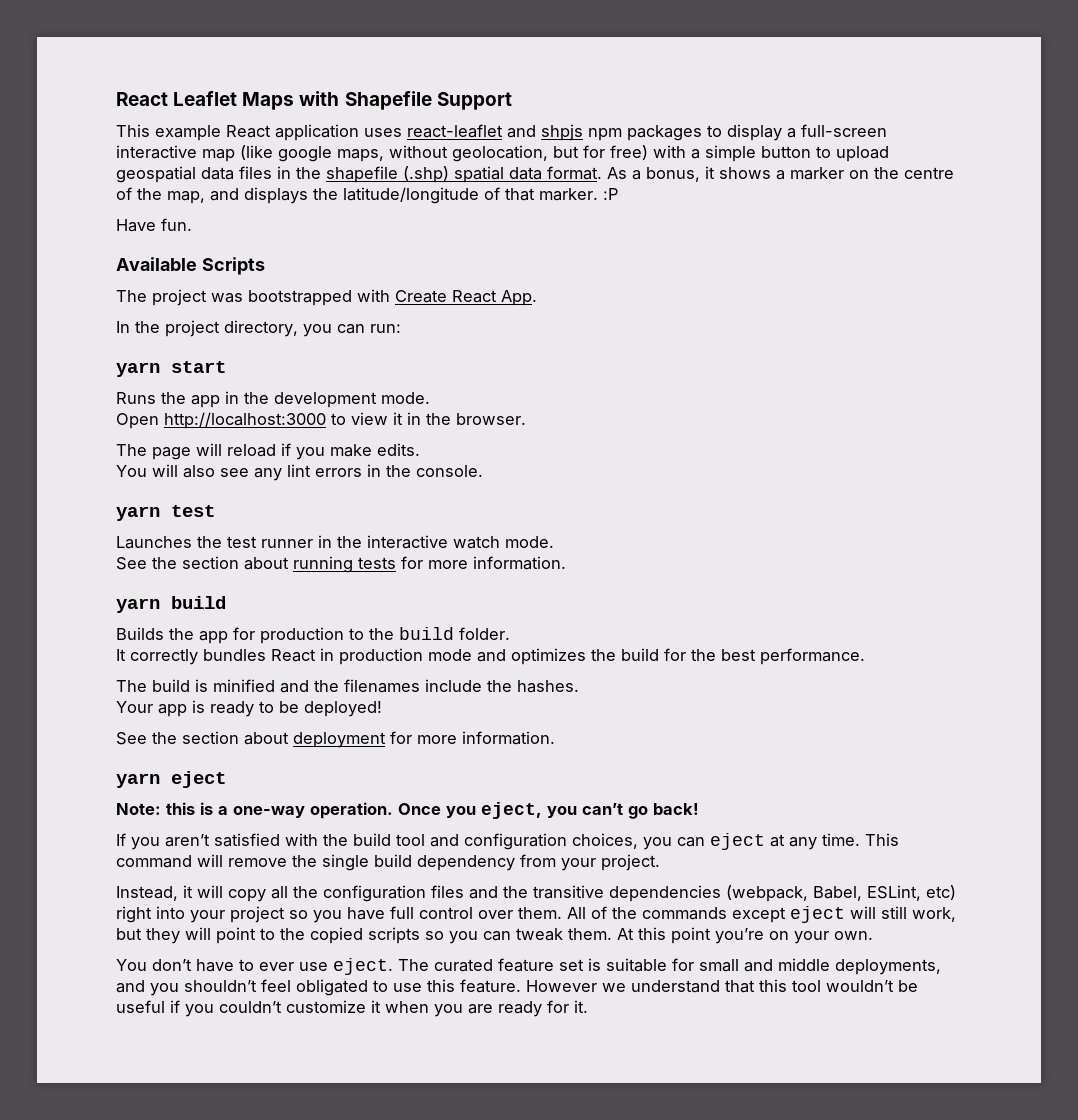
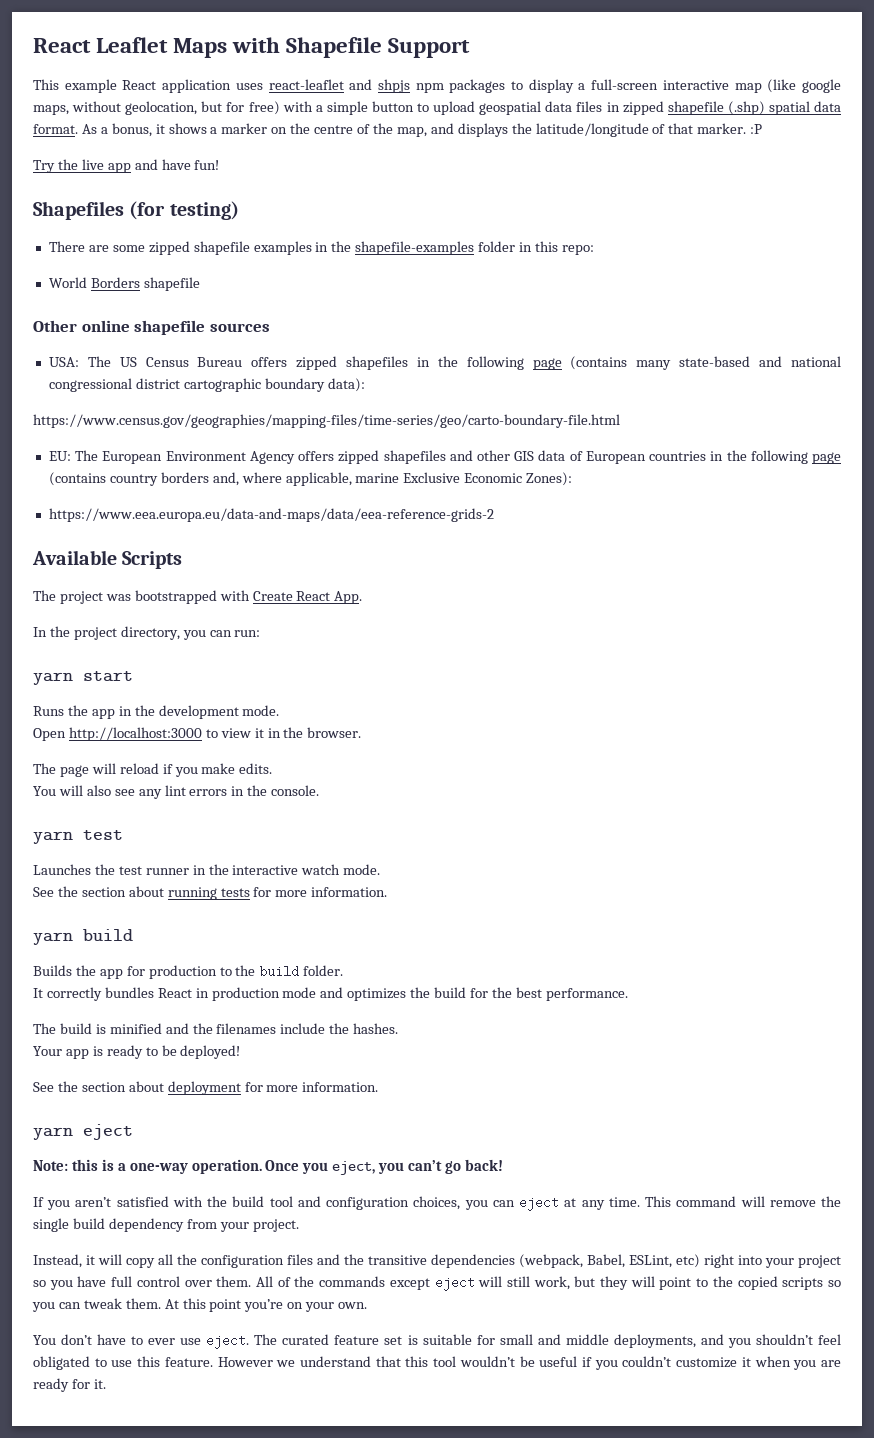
- This example React application uses react-leaflet and shpjs npm packages to display a full-screen interactive map (like google maps, without geolocation, but for free) with a simple button to upload geospatial data files in the shapefile (.shp) spatial data format.
+ This example React application uses react-leaflet and shpjs npm packages to display a full-screen interactive map (like google maps, without geolocation, but for free) with a simple button to upload geospatial data files in zipped shapefile (.shp) spatial data format.
- Have fun.
+ Try the live app and have fun!
+ Shapefiles (for testing)
+ There are some zipped shapefile examples in the shapefile-examples folder in this repo:
+ World Borders shapefile
+ Other online shapefile sources
+ USA: The US Census Bureau offers zipped shapefiles in the following page (contains many state-based and national congressional district cartographic boundary data):
+ https://www.census.gov/geographies/mapping-files/time-series/geo/carto-boundary-file.html
+ EU: The European Environment Agency offers zipped shapefiles and other GIS data of European countries in the following page (contains country borders and, where applicable, marine Exclusive Economic Zones):
+ https://www.eea.europa.eu/data-and-maps/data/eea-reference-grids-2

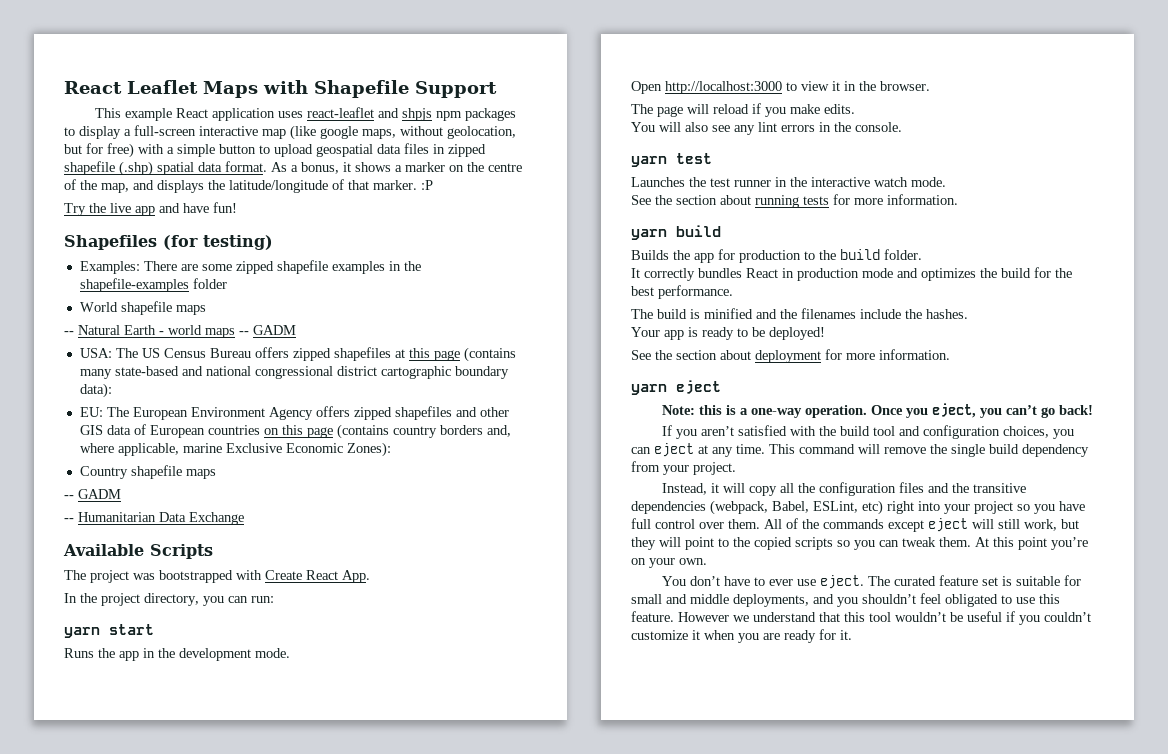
- There are some zipped shapefile examples in the shapefile-examples folder in this repo:
+ Examples: There are some zipped shapefile examples in the shapefile-examples folder
- World Borders shapefile
- Other online shapefile sources
+ World shapefile maps
+ -- Natural Earth - world maps -- GADM
- USA: The US Census Bureau offers zipped shapefiles in the following page (contains many state-based and national congressional district cartographic boundary data):
+ USA: The US Census Bureau offers zipped shapefiles at this page (contains many state-based and national congressional district cartographic boundary data):
- https://www.census.gov/geographies/mapping-files/time-series/geo/carto-boundary-file.html
- EU: The European Environment Agency offers zipped shapefiles and other GIS data of European countries in the following page (contains country borders and, where applicable, marine Exclusive Economic Zones):
+ EU: The European Environment Agency offers zipped shapefiles and other GIS data of European countries on this page (contains country borders and, where applicable, marine Exclusive Economic Zones):
- https://www.eea.europa.eu/data-and-maps/data/eea-reference-grids-2
+ Country shapefile maps
+ -- GADM
+ -- Humanitarian Data Exchange

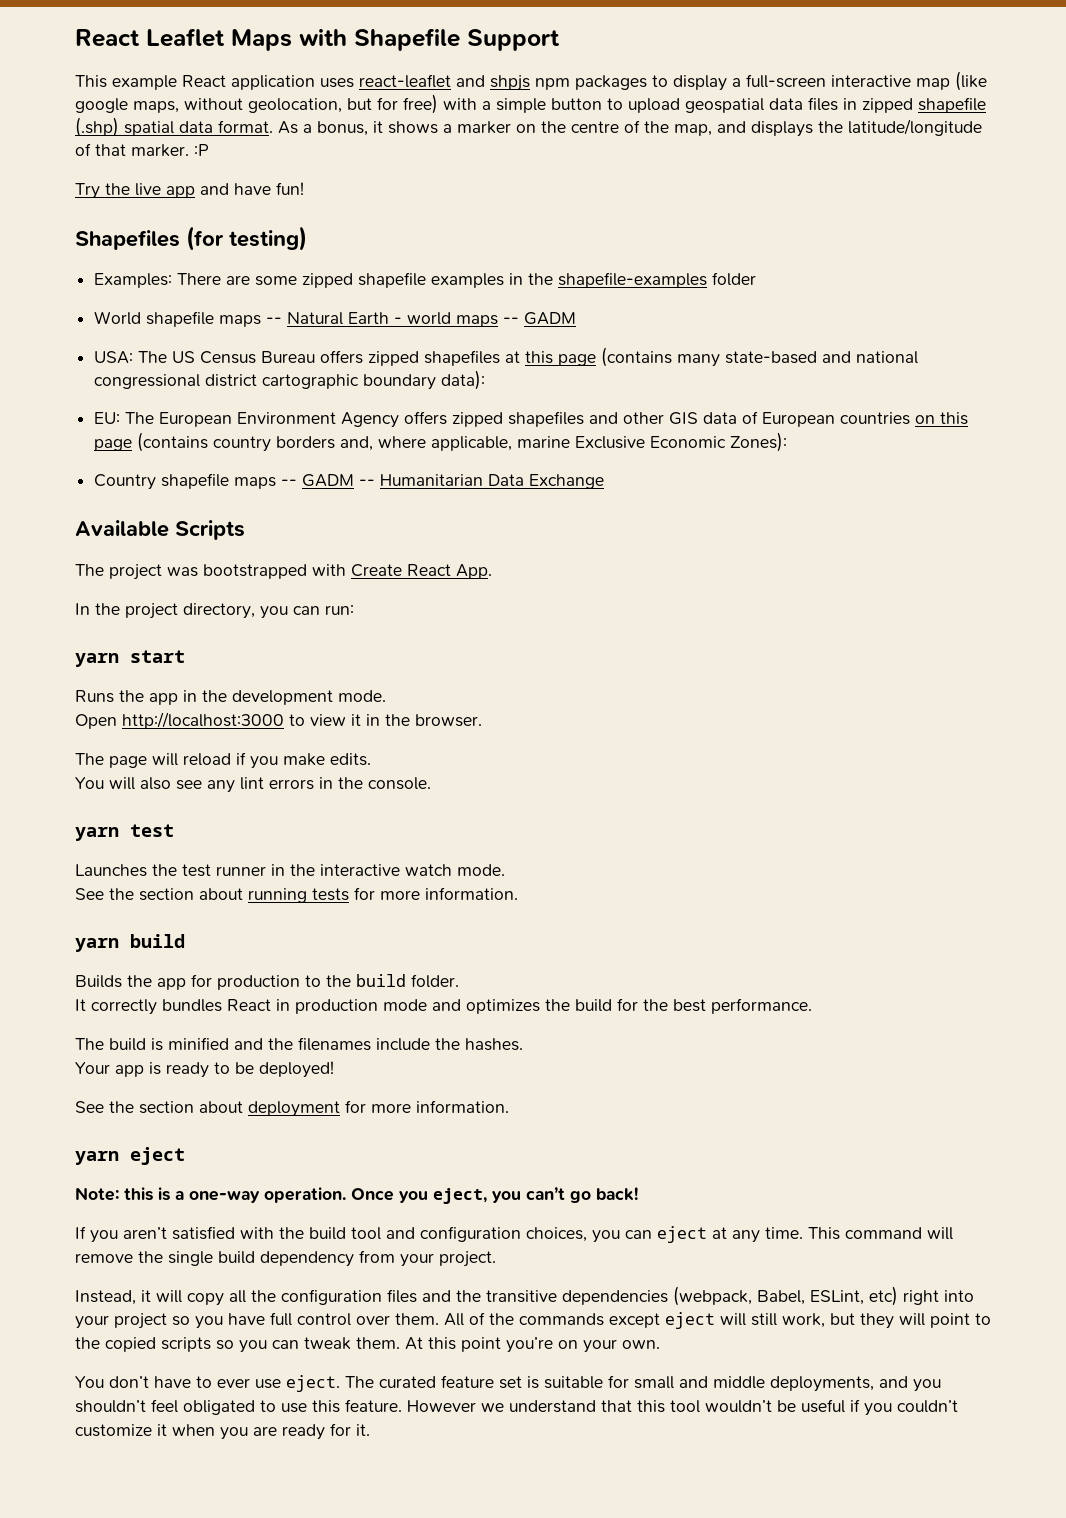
- World shapefile maps
- -- Natural Earth - world maps -- GADM
+ World shapefile maps -- Natural Earth - world maps -- GADM
- Country shapefile maps
- -- GADM
- -- Humanitarian Data Exchange
+ Country shapefile maps -- GADM -- Humanitarian Data Exchange

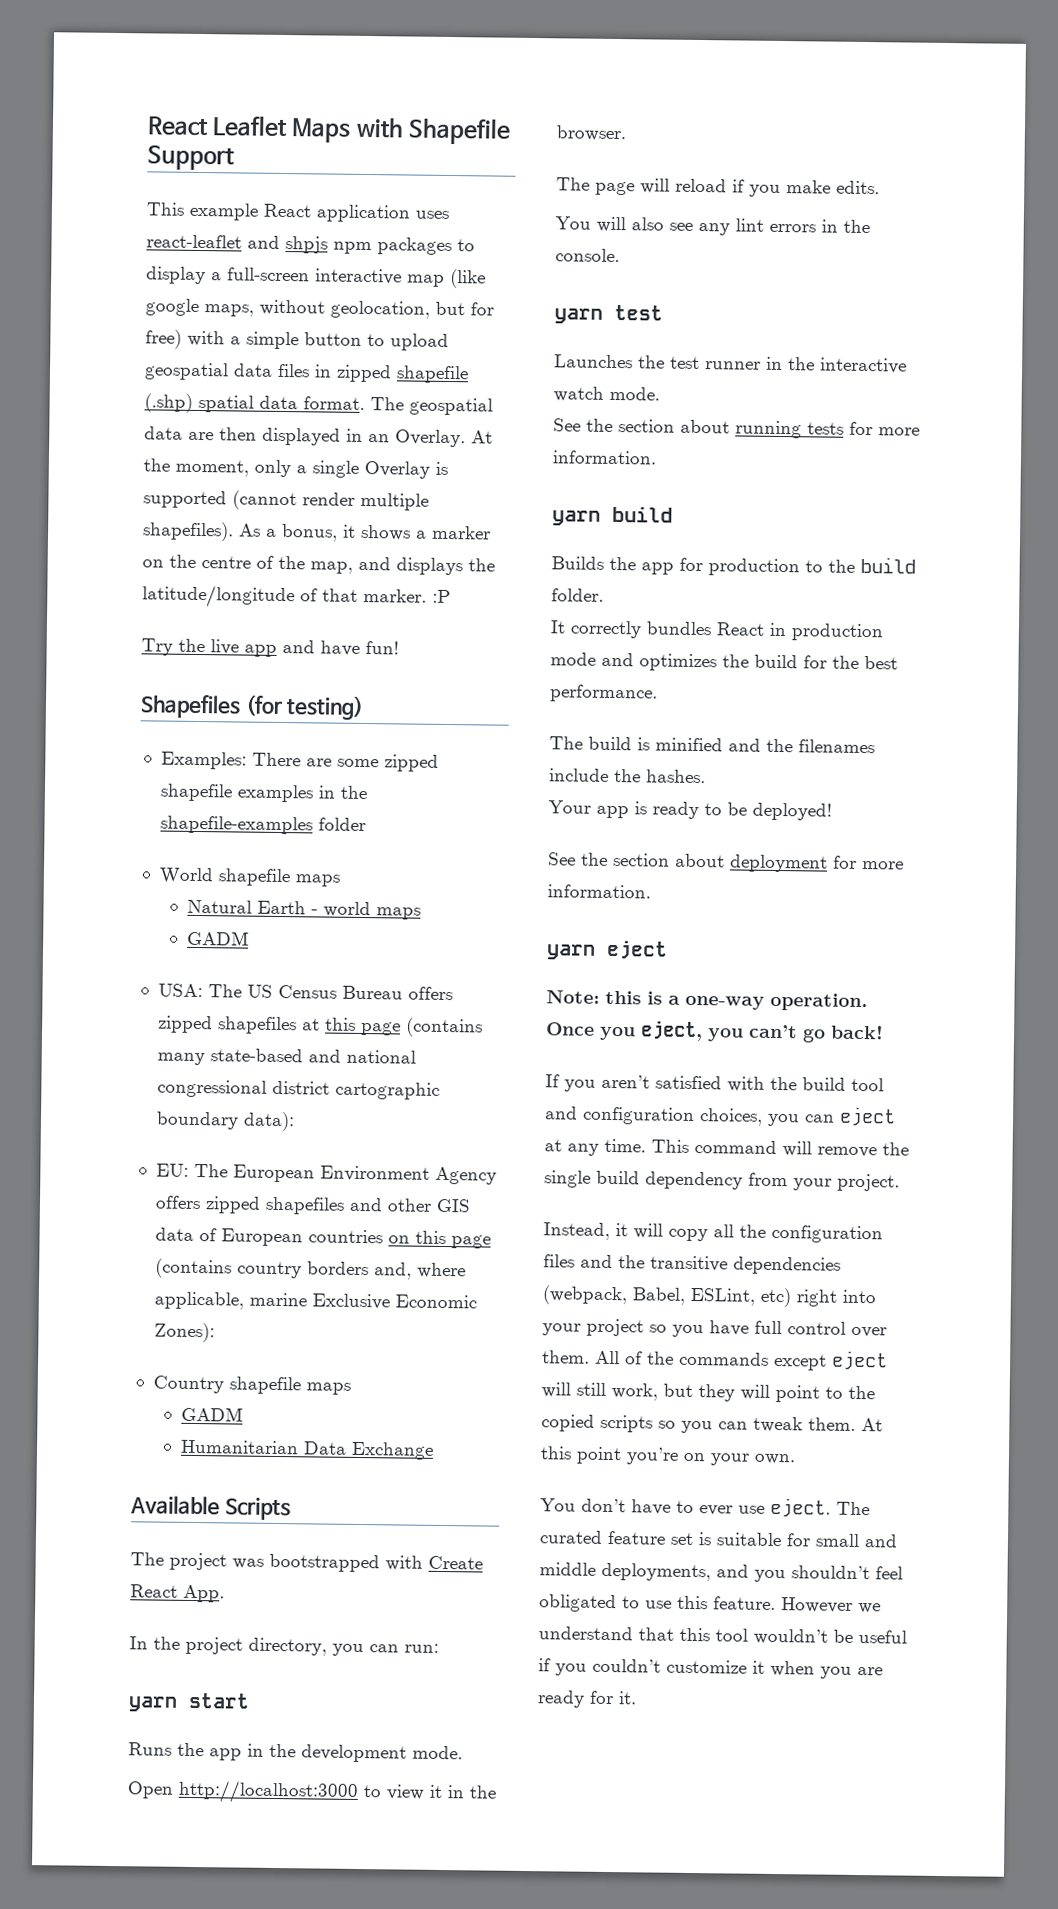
+ The geospatial data are then displayed in an Overlay. At the moment, only a single Overlay is supported (cannot render multiple shapefiles).
- World shapefile maps -- Natural Earth - world maps -- GADM
+ World shapefile maps
+ Natural Earth - world maps
+ GADM
- Country shapefile maps -- GADM -- Humanitarian Data Exchange
+ Country shapefile maps
+ GADM
+ Humanitarian Data Exchange

